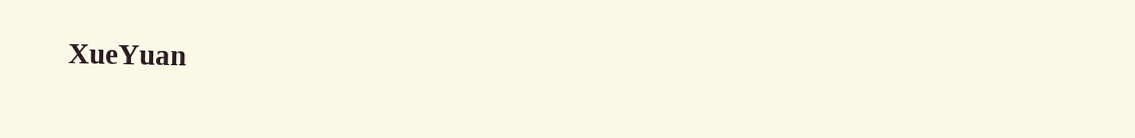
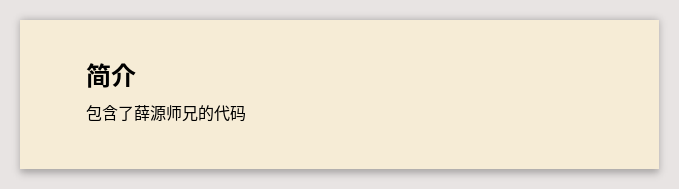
- XueYuan
+ 简介
+ 包含了薛源师兄的代码

